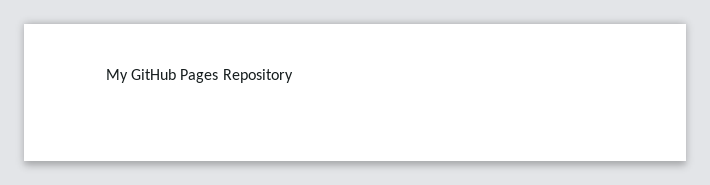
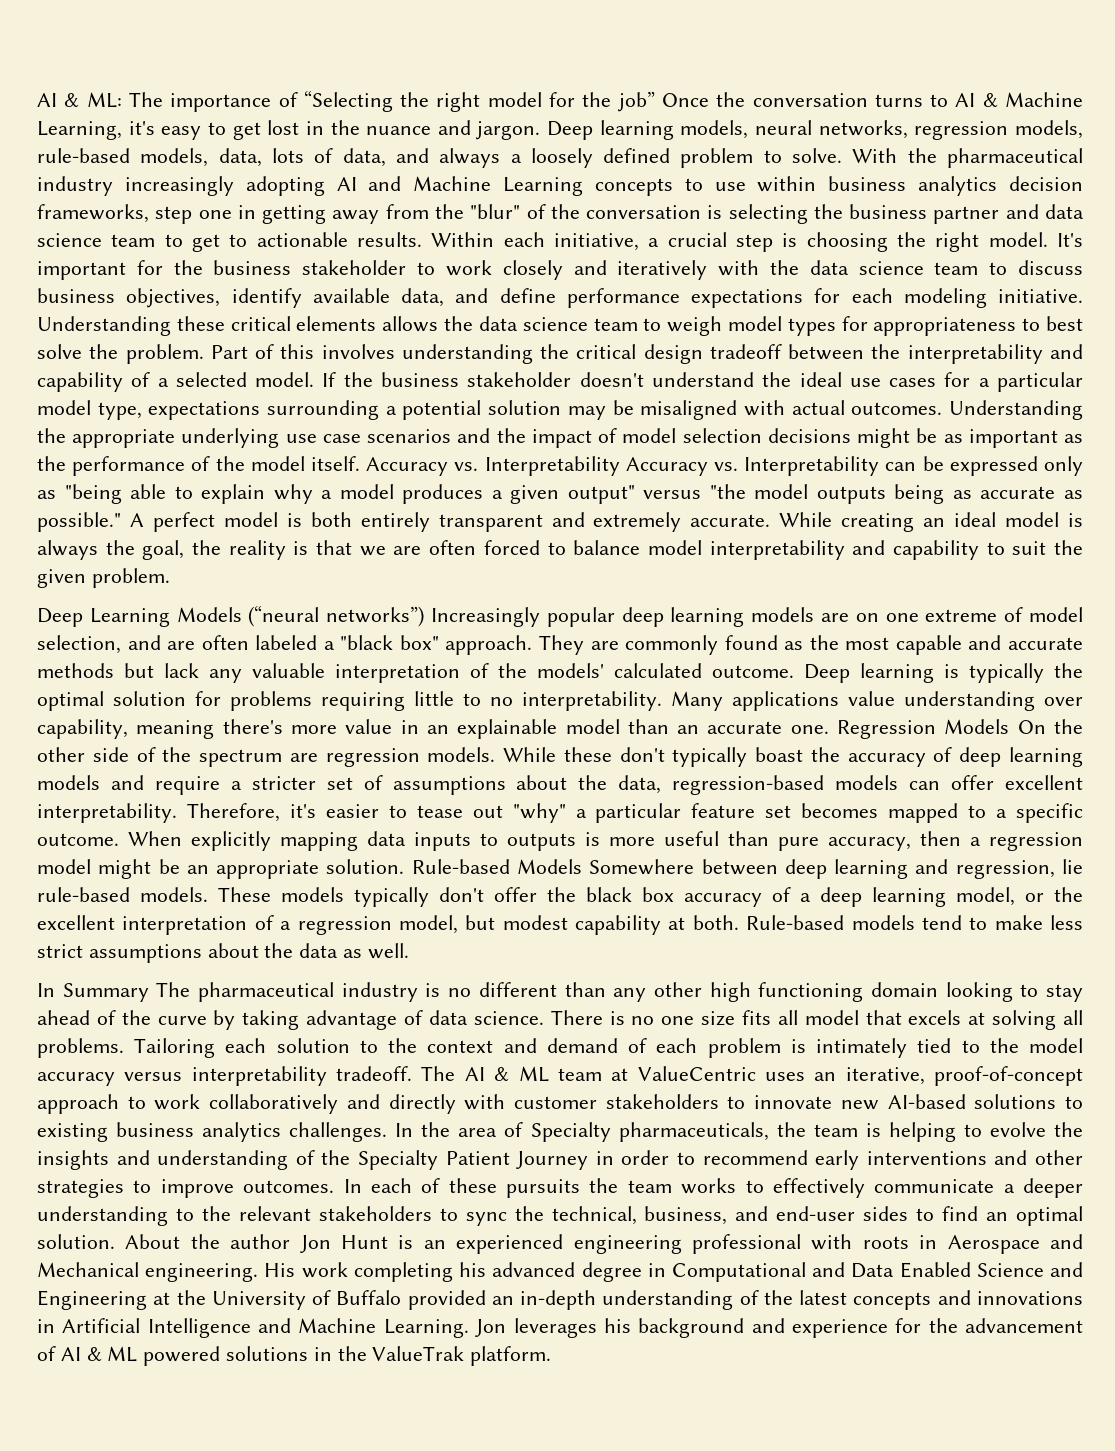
- My GitHub Pages Repository
+ AI & ML: The importance of “Selecting the right model for the job” Once the conversation turns to AI & Machine Learning, it's easy to get lost in the nuance and jargon. Deep learning models, neural networks, regression models, rule-based models, data, lots of data, and always a loosely defined problem to solve. With the pharmaceutical industry increasingly adopting AI and Machine Learning concepts to use within business analytics decision frameworks, step one in getting away from the "blur" of the conversation is selecting the business partner and data science team to get to actionable results. Within each initiative, a crucial step is choosing the right model. It's important for the business stakeholder to work closely and iteratively with the data science team to discuss business objectives, identify available data, and define performance expectations for each modeling initiative. Understanding these critical elements allows the data science team to weigh model types for appropriateness to best solve the problem. Part of this involves understanding the critical design tradeoff between the interpretability and capability of a selected model. If the business stakeholder doesn't understand the ideal use cases for a particular model type, expectations surrounding a potential solution may be misaligned with actual outcomes. Understanding the appropriate underlying use case scenarios and the impact of model selection decisions might be as important as the performance of the model itself. Accuracy vs. Interpretability Accuracy vs. Interpretability can be expressed only as "being able to explain why a model produces a given output" versus "the model outputs being as accurate as possible." A perfect model is both entirely transparent and extremely accurate. While creating an ideal model is always the goal, the reality is that we are often forced to balance model interpretability and capability to suit the given problem.
+ Deep Learning Models (“neural networks”) Increasingly popular deep learning models are on one extreme of model selection, and are often labeled a "black box" approach. They are commonly found as the most capable and accurate methods but lack any valuable interpretation of the models' calculated outcome. Deep learning is typically the optimal solution for problems requiring little to no interpretability. Many applications value understanding over capability, meaning there's more value in an explainable model than an accurate one. Regression Models On the other side of the spectrum are regression models. While these don't typically boast the accuracy of deep learning models and require a stricter set of assumptions about the data, regression-based models can offer excellent interpretability. Therefore, it's easier to tease out "why" a particular feature set becomes mapped to a specific outcome. When explicitly mapping data inputs to outputs is more useful than pure accuracy, then a regression model might be an appropriate solution. Rule-based Models Somewhere between deep learning and regression, lie rule-based models. These models typically don't offer the black box accuracy of a deep learning model, or the excellent interpretation of a regression model, but modest capability at both. Rule-based models tend to make less strict assumptions about the data as well.
+ In Summary The pharmaceutical industry is no different than any other high functioning domain looking to stay ahead of the curve by taking advantage of data science. There is no one size fits all model that excels at solving all problems. Tailoring each solution to the context and demand of each problem is intimately tied to the model accuracy versus interpretability tradeoff. The AI & ML team at ValueCentric uses an iterative, proof-of-concept approach to work collaboratively and directly with customer stakeholders to innovate new AI-based solutions to existing business analytics challenges. In the area of Specialty pharmaceuticals, the team is helping to evolve the insights and understanding of the Specialty Patient Journey in order to recommend early interventions and other strategies to improve outcomes. In each of these pursuits the team works to effectively communicate a deeper understanding to the relevant stakeholders to sync the technical, business, and end-user sides to find an optimal solution. About the author Jon Hunt is an experienced engineering professional with roots in Aerospace and Mechanical engineering. His work completing his advanced degree in Computational and Data Enabled Science and Engineering at the University of Buffalo provided an in-depth understanding of the latest concepts and innovations in Artificial Intelligence and Machine Learning. Jon leverages his background and experience for the advancement of AI & ML powered solutions in the ValueTrak platform.

